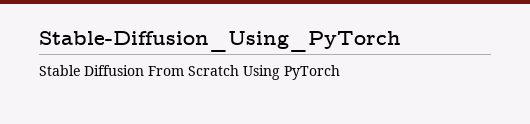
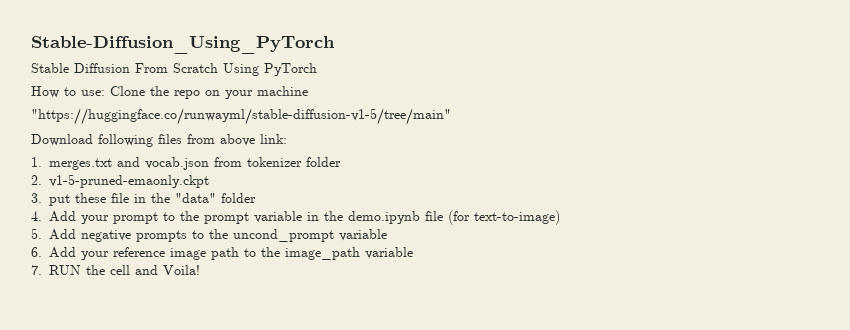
+ How to use: Clone the repo on your machine
+ "https://huggingface.co/runwayml/stable-diffusion-v1-5/tree/main"
+ Download following files from above link:
+ 1. merges.txt and vocab.json from tokenizer folder
+ 2. v1-5-pruned-emaonly.ckpt
+ 3. put these file in the "data" folder
+ 4. Add your prompt to the prompt variable in the demo.ipynb file (for text-to-image)
+ 5. Add negative prompts to the uncond_prompt variable
+ 6. Add your reference image path to the image_path variable
+ 7. RUN the cell and Voila!

